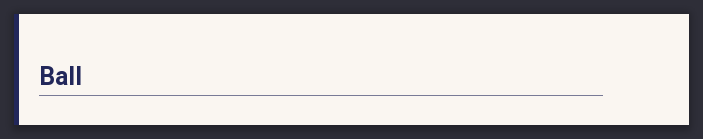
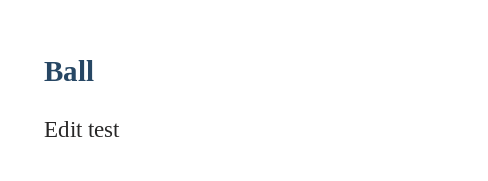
+ Edit test

